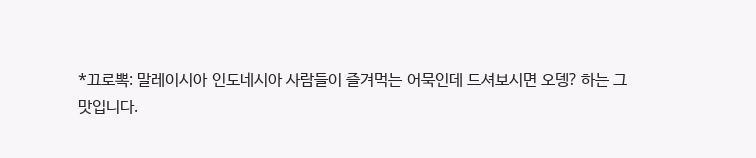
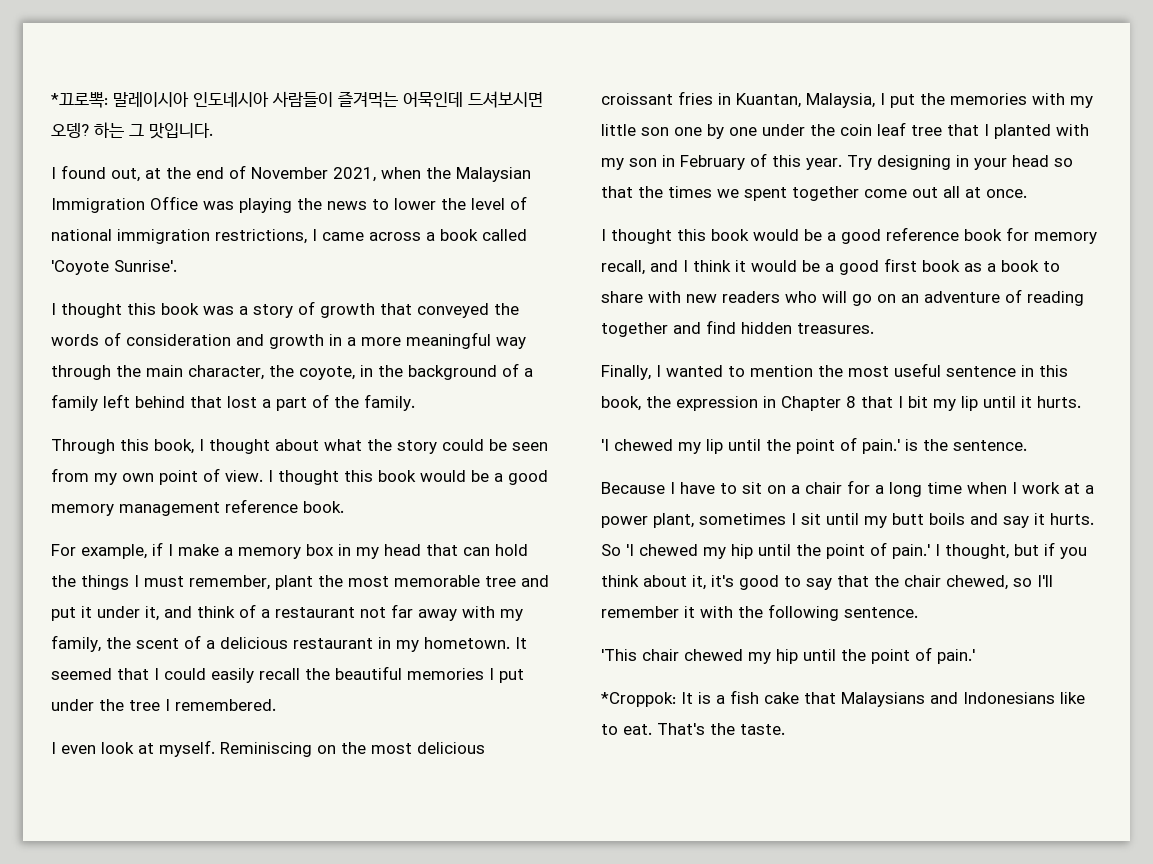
+ I found out, at the end of November 2021, when the Malaysian Immigration Office was playing the news to lower the level of national immigration restrictions, I came across a book called 'Coyote Sunrise'.
+ I thought this book was a story of growth that conveyed the words of consideration and growth in a more meaningful way through the main character, the coyote, in the background of a family left behind that lost a part of the family.
+ Through this book, I thought about what the story could be seen from my own point of view. I thought this book would be a good memory management reference book.
+ For example, if I make a memory box in my head that can hold the things I must remember, plant the most memorable tree and put it under it, and think of a restaurant not far away with my family, the scent of a delicious restaurant in my hometown. It seemed that I could easily recall the beautiful memories I put under the tree I remembered.
+ I even look at myself. Reminiscing on the most delicious croissant fries in Kuantan, Malaysia, I put the memories with my little son one by one under the coin leaf tree that I planted with my son in February of this year. Try designing in your head so that the times we spent together come out all at once.
+ I thought this book would be a good reference book for memory recall, and I think it would be a good first book as a book to share with new readers who will go on an adventure of reading together and find hidden treasures.
+ Finally, I wanted to mention the most useful sentence in this book, the expression in Chapter 8 that I bit my lip until it hurts.
+ 'I chewed my lip until the point of pain.' is the sentence.
+ Because I have to sit on a chair for a long time when I work at a power plant, sometimes I sit until my butt boils and say it hurts. So 'I chewed my hip until the point of pain.' I thought, but if you think about it, it's good to say that the chair chewed, so I'll remember it with the following sentence.
+ 'This chair chewed my hip until the point of pain.'
+ *Croppok: It is a fish cake that Malaysians and Indonesians like to eat. That's the taste.

